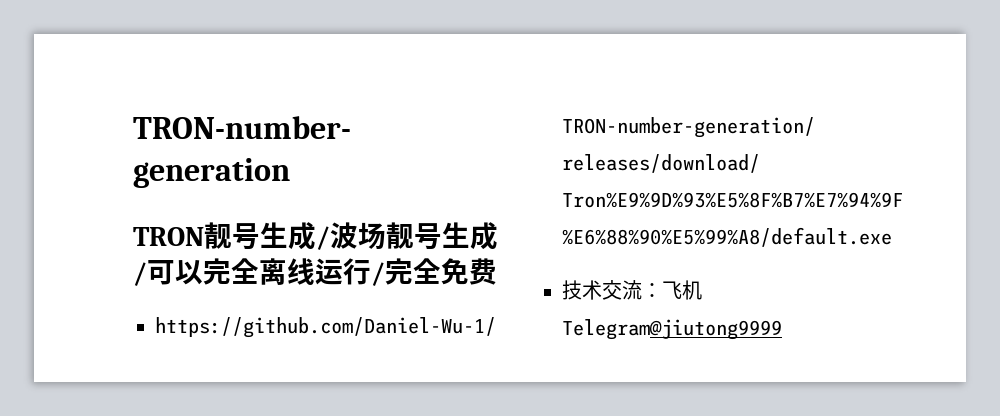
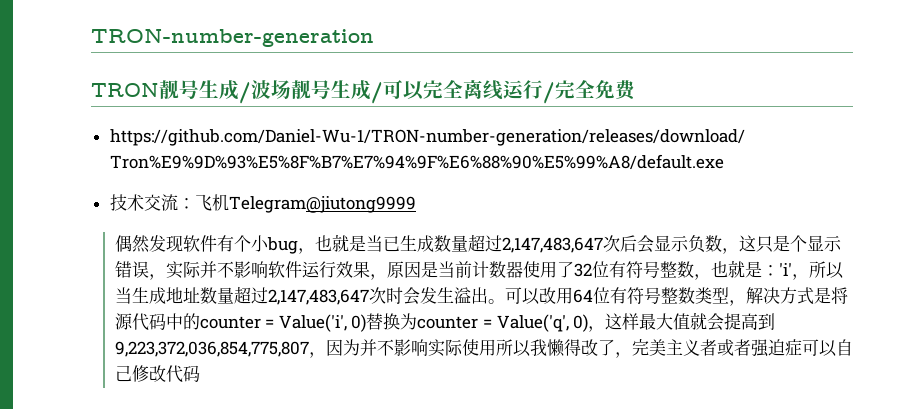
+ 偶然发现软件有个小bug，也就是当已生成数量超过2,147,483,647次后会显示负数，这只是个显示错误，实际并不影响软件运行效果，原因是当前计数器使用了32位有符号整数，也就是：'i'，所以当生成地址数量超过2,147,483,647次时会发生溢出。可以改用64位有符号整数类型，解决方式是将源代码中的counter = Value('i', 0)替换为counter = Value('q', 0)，这样最大值就会提高到9,223,372,036,854,775,807，因为并不影响实际使用所以我懒得改了，完美主义者或者强迫症可以自己修改代码

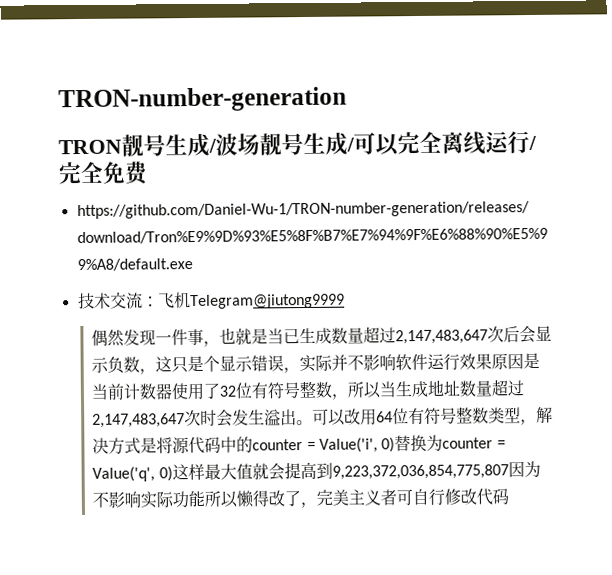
- 偶然发现软件有个小bug，也就是当已生成数量超过2,147,483,647次后会显示负数，这只是个显示错误，实际并不影响软件运行效果，原因是当前计数器使用了32位有符号整数，也就是：'i'，所以当生成地址数量超过2,147,483,647次时会发生溢出。
+ 偶然发现一件事，也就是当已生成数量超过2,147,483,647次后会显示负数，这只是个显示错误，实际并不影响软件运行效果原因是当前计数器使用了32位有符号整数，所以当生成地址数量超过2,147,483,647次时会发生溢出。
- 可以改用64位有符号整数类型，解决方式是将源代码中的counter = Value('i', 0)替换为counter = Value('q', 0)，这样最大值就会提高到9,223,372,036,854,775,807，因为并不影响实际使用所以我懒得改了，完美主义者或者强迫症可以自己修改代码
+ 可以改用64位有符号整数类型，解决方式是将源代码中的counter = Value('i', 0)替换为counter = Value('q', 0)这样最大值就会提高到9,223,372,036,854,775,807因为不影响实际功能所以懒得改了，完美主义者可自行修改代码

